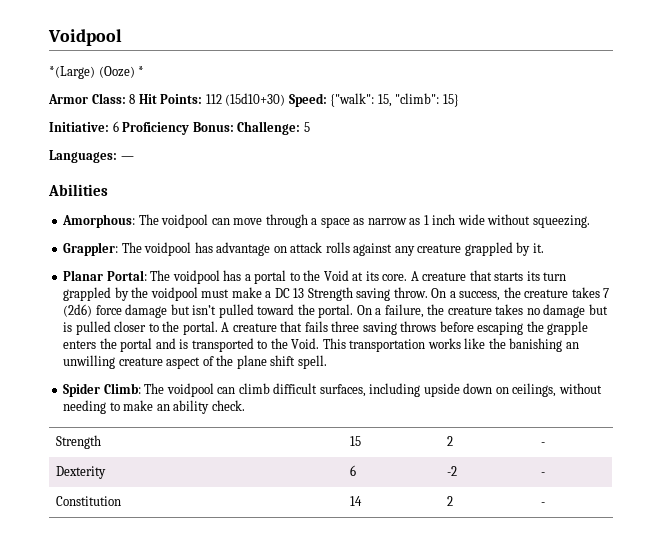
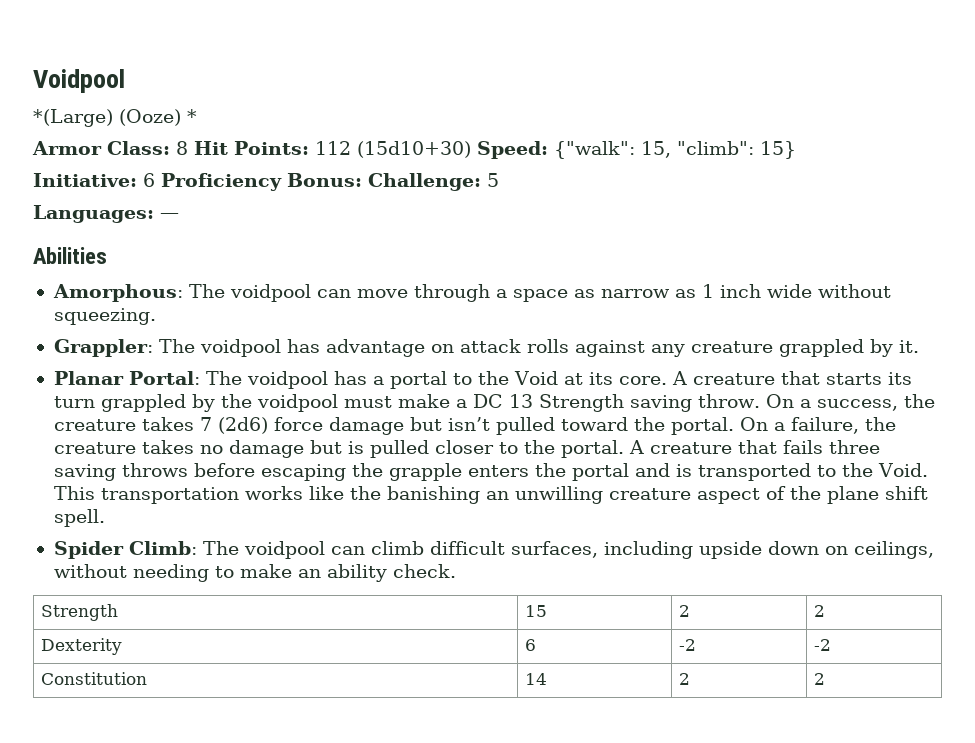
- Strength | 15 | 2 | -
+ Strength | 15 | 2 | 2
- Dexterity | 6 | -2 | -
+ Dexterity | 6 | -2 | -2
- Constitution | 14 | 2 | -
+ Constitution | 14 | 2 | 2

